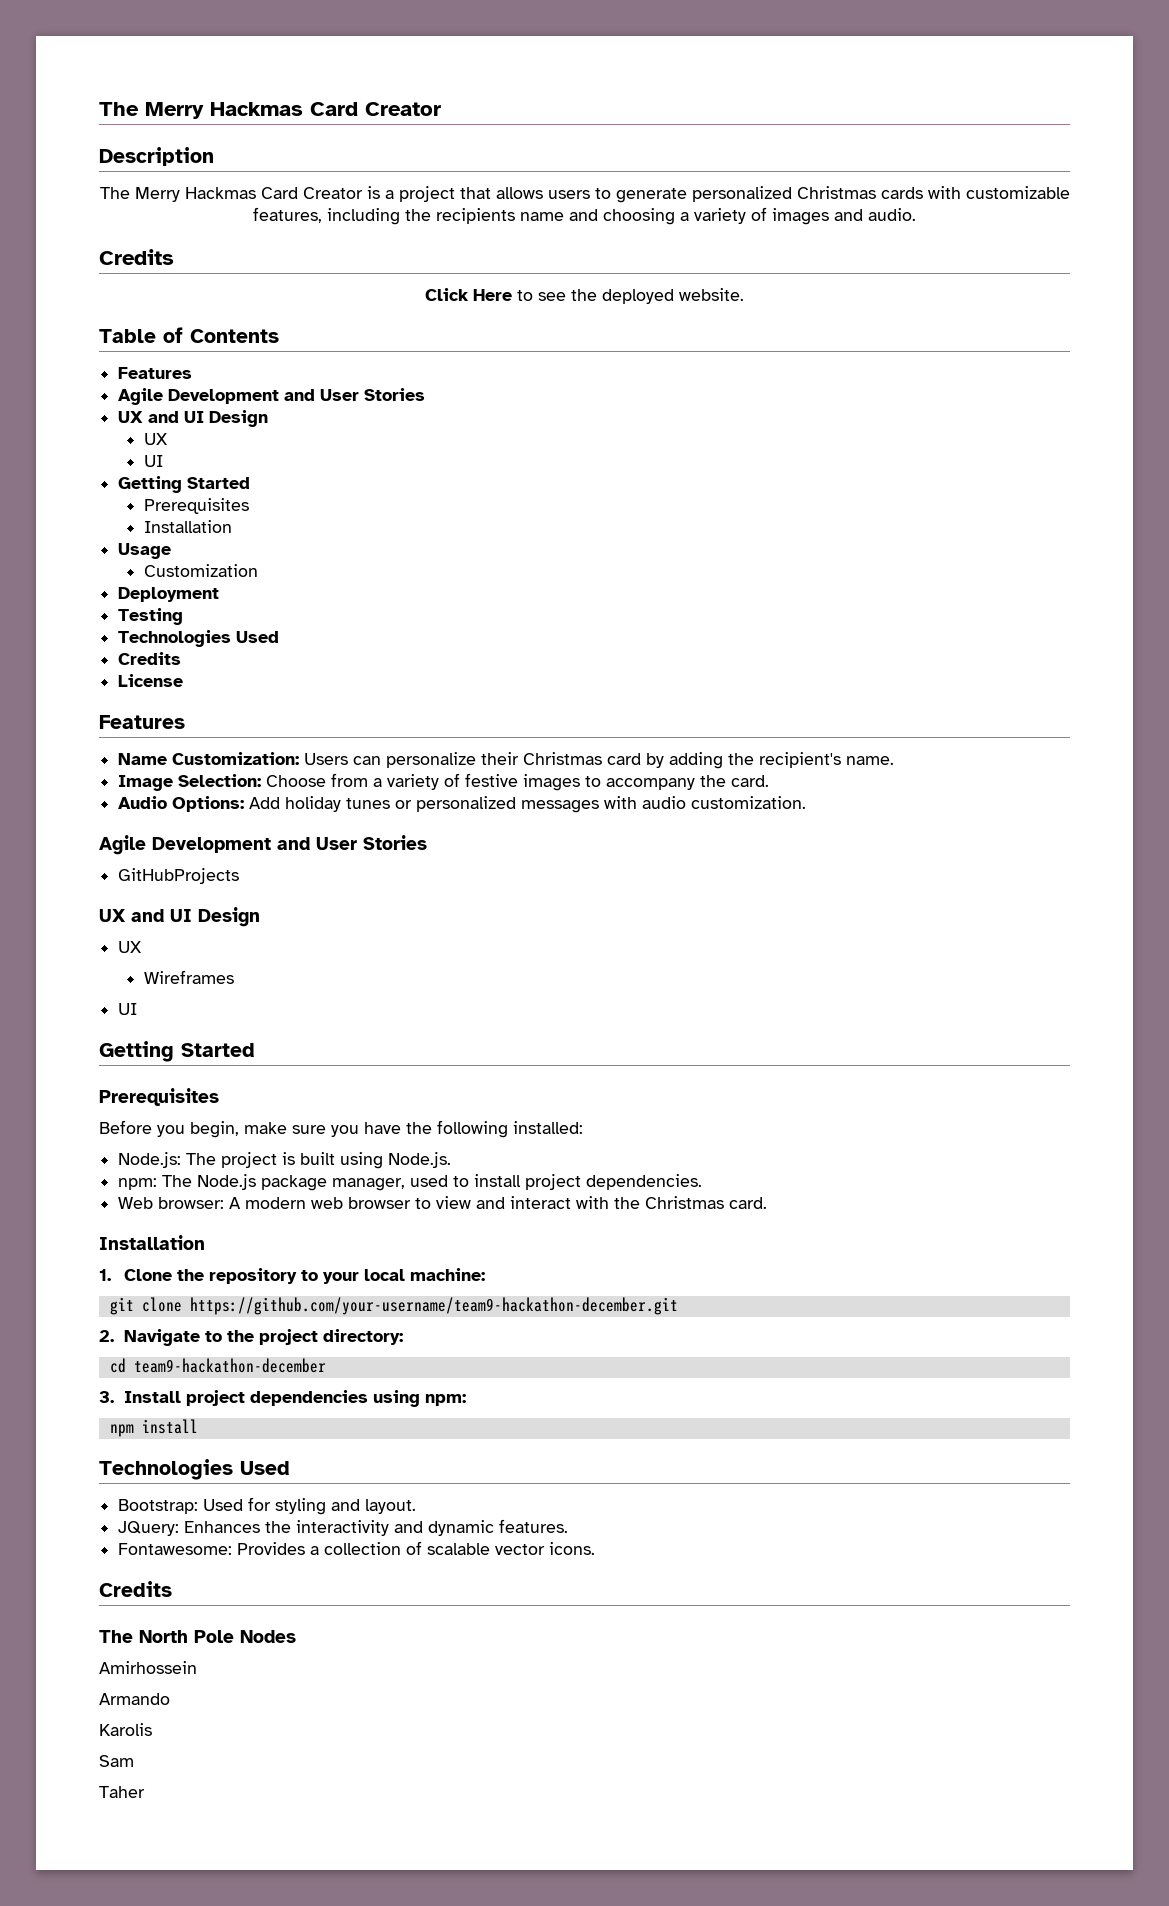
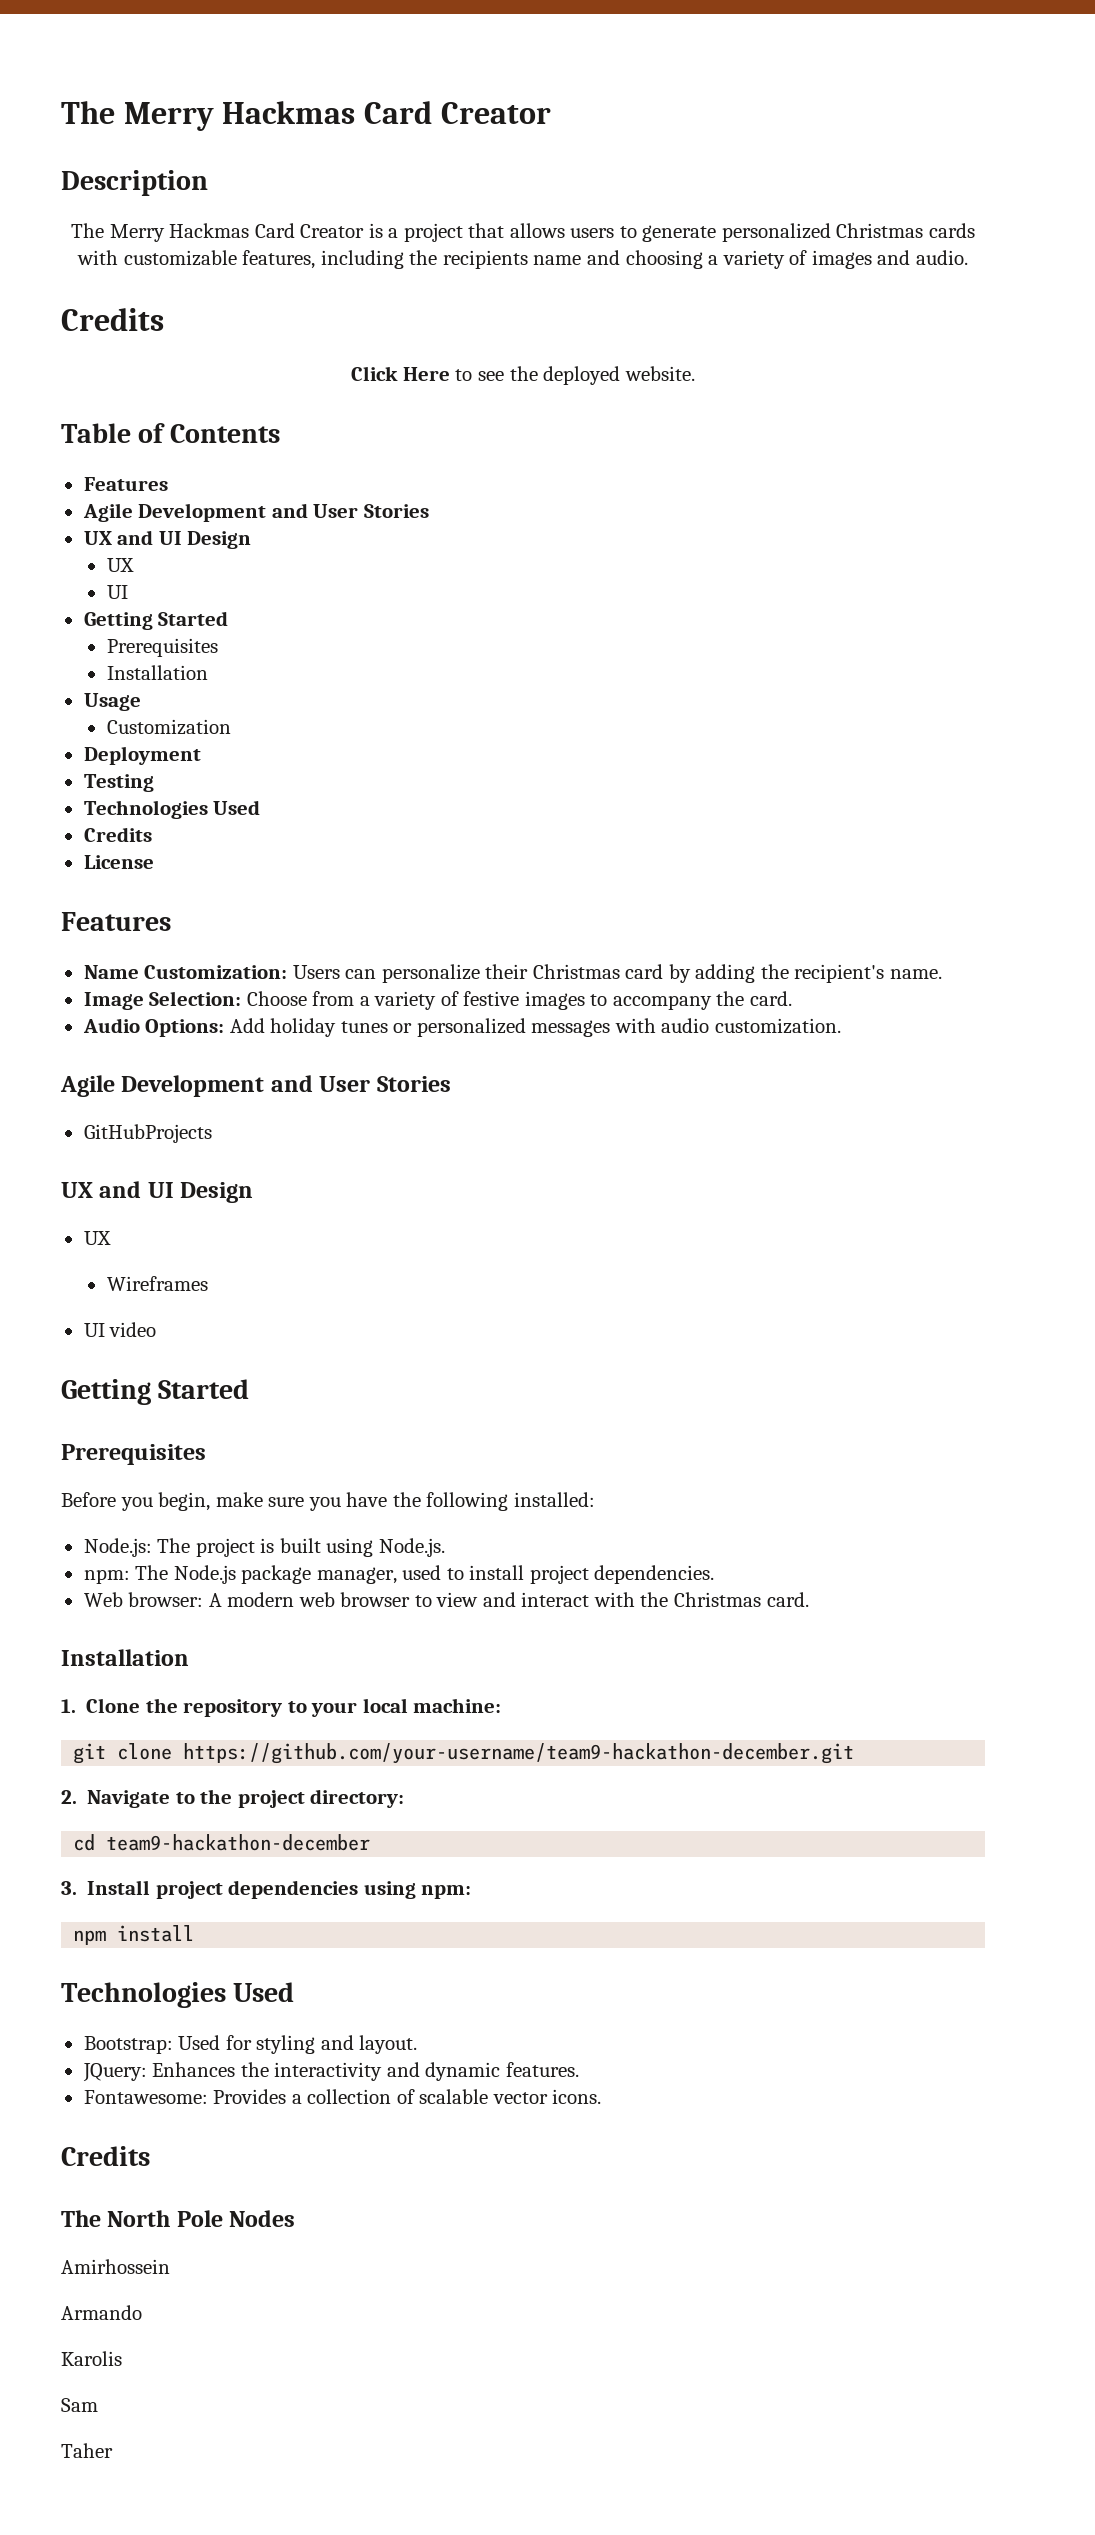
  Wireframes
- UI
+ UI video

